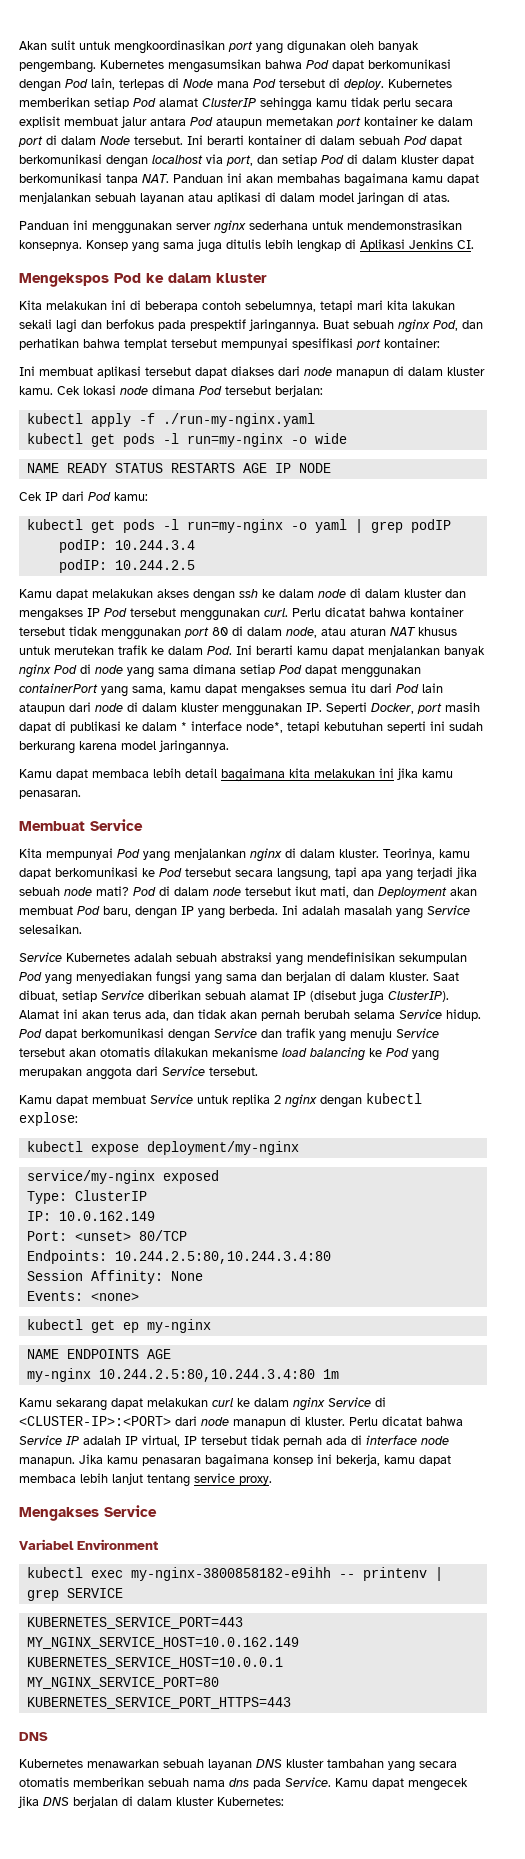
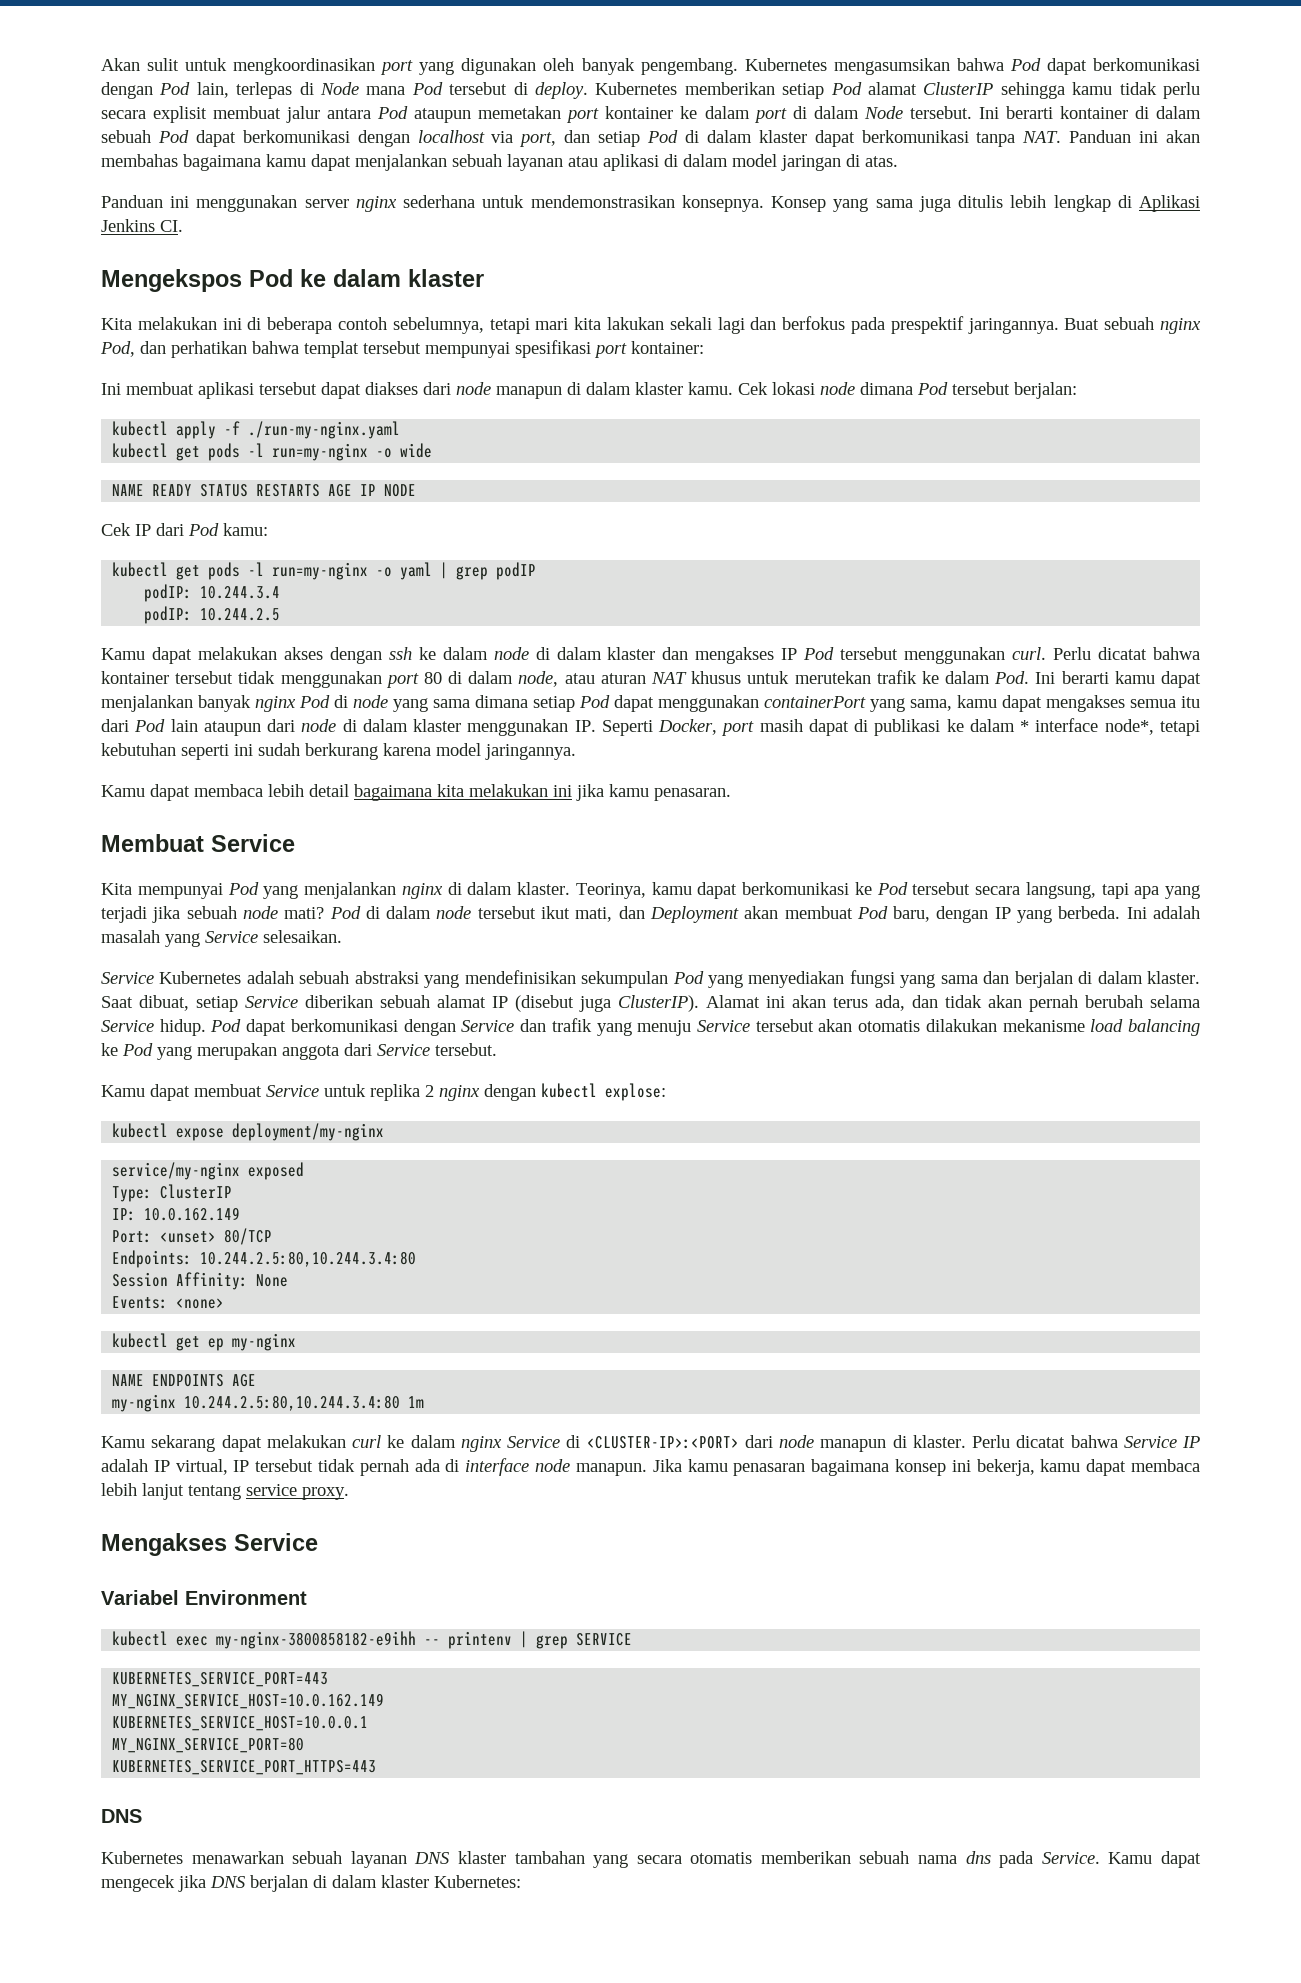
- Ini berarti kontainer di dalam sebuah Pod dapat berkomunikasi dengan localhost via port, dan setiap Pod di dalam kluster dapat berkomunikasi tanpa NAT. Panduan ini akan membahas bagaimana kamu dapat menjalankan sebuah layanan atau aplikasi di dalam model jaringan di atas.
+ Ini berarti kontainer di dalam sebuah Pod dapat berkomunikasi dengan localhost via port, dan setiap Pod di dalam klaster dapat berkomunikasi tanpa NAT. Panduan ini akan membahas bagaimana kamu dapat menjalankan sebuah layanan atau aplikasi di dalam model jaringan di atas.
- Mengekspos Pod ke dalam kluster
+ Mengekspos Pod ke dalam klaster
- Ini membuat aplikasi tersebut dapat diakses dari node manapun di dalam kluster kamu.
+ Ini membuat aplikasi tersebut dapat diakses dari node manapun di dalam klaster kamu.
- Kamu dapat melakukan akses dengan ssh ke dalam node di dalam kluster dan mengakses IP Pod tersebut menggunakan curl.
+ Kamu dapat melakukan akses dengan ssh ke dalam node di dalam klaster dan mengakses IP Pod tersebut menggunakan curl.
- Perlu dicatat bahwa kontainer tersebut tidak menggunakan port 80 di dalam node, atau aturan NAT khusus untuk merutekan trafik ke dalam Pod. Ini berarti kamu dapat menjalankan banyak nginx Pod di node yang sama dimana setiap Pod dapat menggunakan containerPort yang sama, kamu dapat mengakses semua itu dari Pod lain ataupun dari node di dalam kluster menggunakan IP. Seperti Docker, port masih dapat di publikasi ke dalam * interface node*, tetapi kebutuhan seperti ini sudah berkurang karena model jaringannya.
+ Perlu dicatat bahwa kontainer tersebut tidak menggunakan port 80 di dalam node, atau aturan NAT khusus untuk merutekan trafik ke dalam Pod. Ini berarti kamu dapat menjalankan banyak nginx Pod di node yang sama dimana setiap Pod dapat menggunakan containerPort yang sama, kamu dapat mengakses semua itu dari Pod lain ataupun dari node di dalam klaster menggunakan IP. Seperti Docker, port masih dapat di publikasi ke dalam * interface node*, tetapi kebutuhan seperti ini sudah berkurang karena model jaringannya.
- Kita mempunyai Pod yang menjalankan nginx di dalam kluster.
+ Kita mempunyai Pod yang menjalankan nginx di dalam klaster.
- Service Kubernetes adalah sebuah abstraksi yang mendefinisikan sekumpulan Pod yang menyediakan fungsi yang sama dan berjalan di dalam kluster.
+ Service Kubernetes adalah sebuah abstraksi yang mendefinisikan sekumpulan Pod yang menyediakan fungsi yang sama dan berjalan di dalam klaster.
- Kamu sekarang dapat melakukan curl ke dalam nginx Service di <CLUSTER-IP>:<PORT> dari node manapun di kluster.
+ Kamu sekarang dapat melakukan curl ke dalam nginx Service di <CLUSTER-IP>:<PORT> dari node manapun di klaster.
- Kubernetes menawarkan sebuah layanan DNS kluster tambahan yang secara otomatis memberikan sebuah nama dns pada Service.
+ Kubernetes menawarkan sebuah layanan DNS klaster tambahan yang secara otomatis memberikan sebuah nama dns pada Service.
- Kamu dapat mengecek jika DNS berjalan di dalam kluster Kubernetes:
+ Kamu dapat mengecek jika DNS berjalan di dalam klaster Kubernetes:

